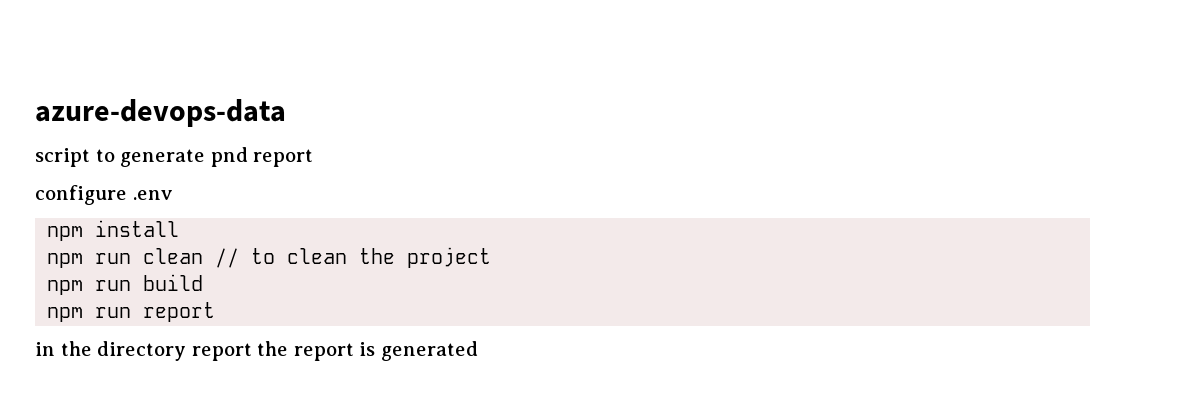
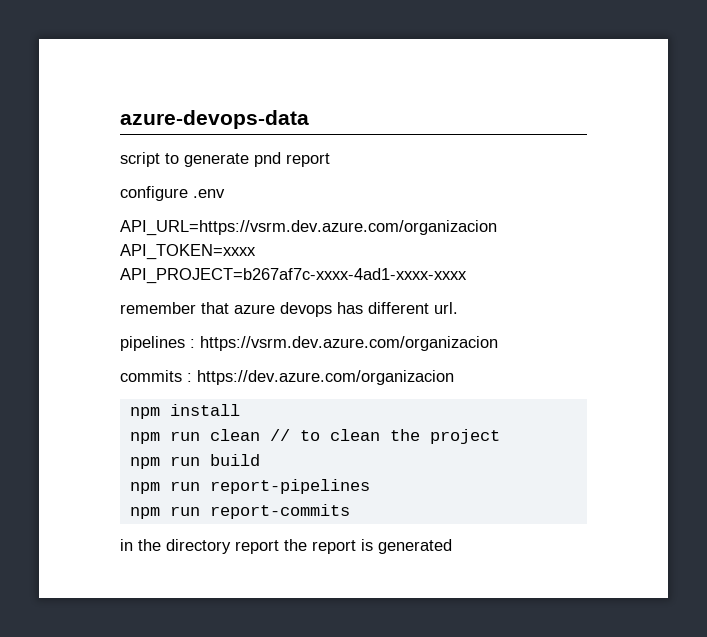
+ API_URL=https://vsrm.dev.azure.com/organizacion API_TOKEN=xxxx API_PROJECT=b267af7c-xxxx-4ad1-xxxx-xxxx
+ remember that azure devops has different url.
+ pipelines : https://vsrm.dev.azure.com/organizacion
+ commits : https://dev.azure.com/organizacion
- npm run report
+ npm run report-pipelines
+ npm run report-commits

